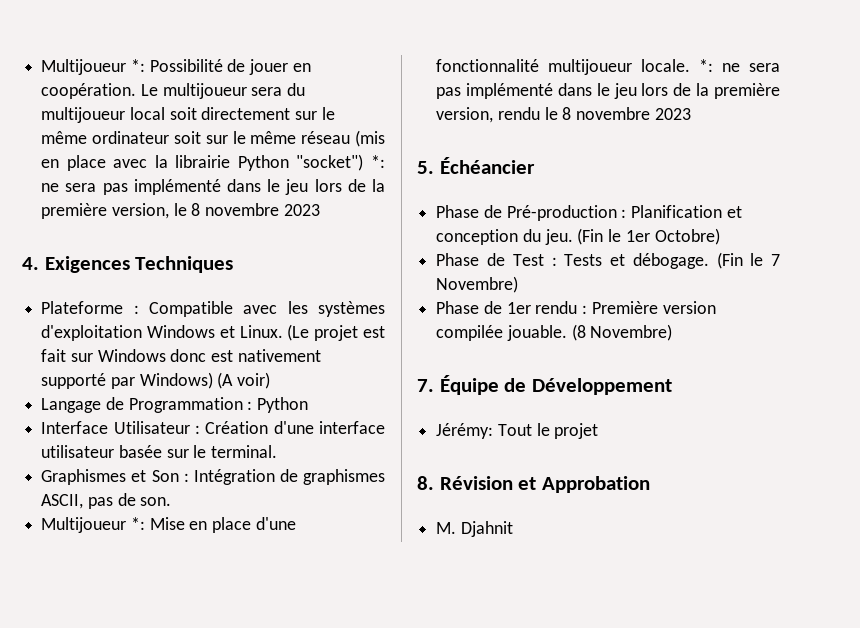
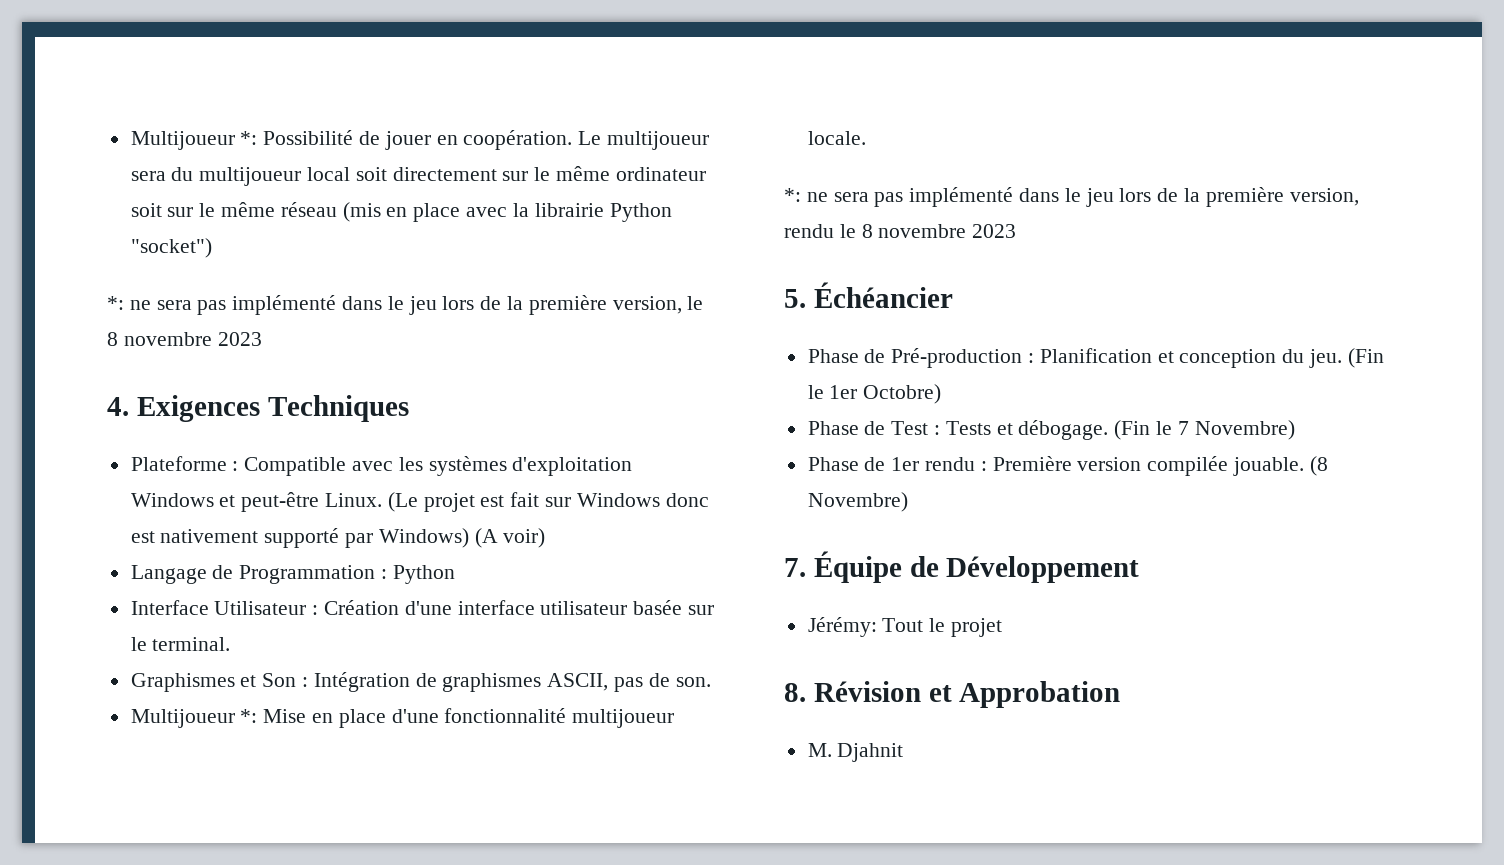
- Le multijoueur sera du multijoueur local soit directement sur le même ordinateur soit sur le même réseau (mis en place avec la librairie Python "socket") *: ne sera pas implémenté dans le jeu lors de la première version, le 8 novembre 2023
+ Le multijoueur sera du multijoueur local soit directement sur le même ordinateur soit sur le même réseau (mis en place avec la librairie Python "socket")
+ *: ne sera pas implémenté dans le jeu lors de la première version, le 8 novembre 2023
- Plateforme : Compatible avec les systèmes d'exploitation Windows et Linux.
+ Plateforme : Compatible avec les systèmes d'exploitation Windows et peut-être Linux.
- Multijoueur *: Mise en place d'une fonctionnalité multijoueur locale. *: ne sera pas implémenté dans le jeu lors de la première version, rendu le 8 novembre 2023
+ Multijoueur *: Mise en place d'une fonctionnalité multijoueur locale.
+ *: ne sera pas implémenté dans le jeu lors de la première version, rendu le 8 novembre 2023

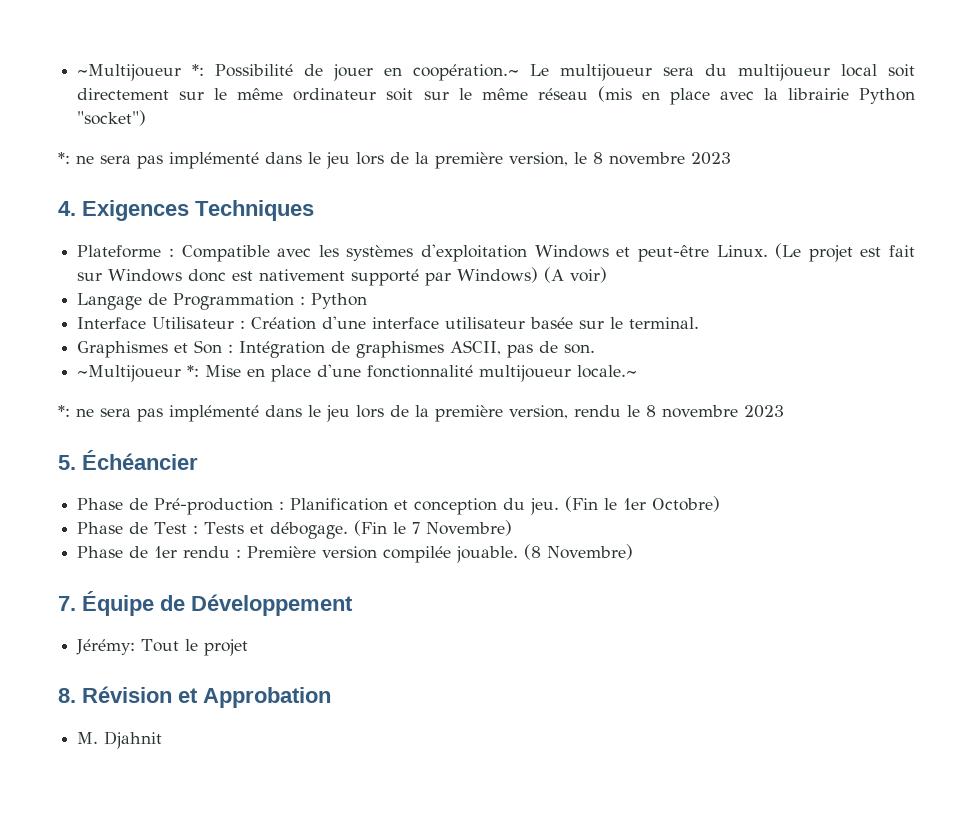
- Multijoueur *: Possibilité de jouer en coopération. Le multijoueur sera du multijoueur local soit directement sur le même ordinateur soit sur le même réseau (mis en place avec la librairie Python "socket")
+ ~Multijoueur *: Possibilité de jouer en coopération.~ Le multijoueur sera du multijoueur local soit directement sur le même ordinateur soit sur le même réseau (mis en place avec la librairie Python "socket")
- Multijoueur *: Mise en place d'une fonctionnalité multijoueur locale.
+ ~Multijoueur *: Mise en place d'une fonctionnalité multijoueur locale.~

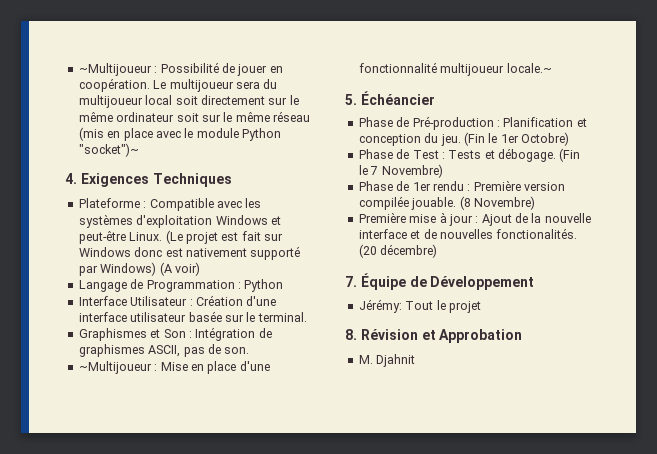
- ~Multijoueur *: Possibilité de jouer en coopération.~ Le multijoueur sera du multijoueur local soit directement sur le même ordinateur soit sur le même réseau (mis en place avec la librairie Python "socket")
- *: ne sera pas implémenté dans le jeu lors de la première version, le 8 novembre 2023
+ ~Multijoueur : Possibilité de jouer en coopération. Le multijoueur sera du multijoueur local soit directement sur le même ordinateur soit sur le même réseau (mis en place avec le module Python "socket")~
- ~Multijoueur *: Mise en place d'une fonctionnalité multijoueur locale.~
+ ~Multijoueur : Mise en place d'une fonctionnalité multijoueur locale.~
- *: ne sera pas implémenté dans le jeu lors de la première version, rendu le 8 novembre 2023
+ Première mise à jour : Ajout de la nouvelle interface et de nouvelles fonctionalités. (20 décembre)

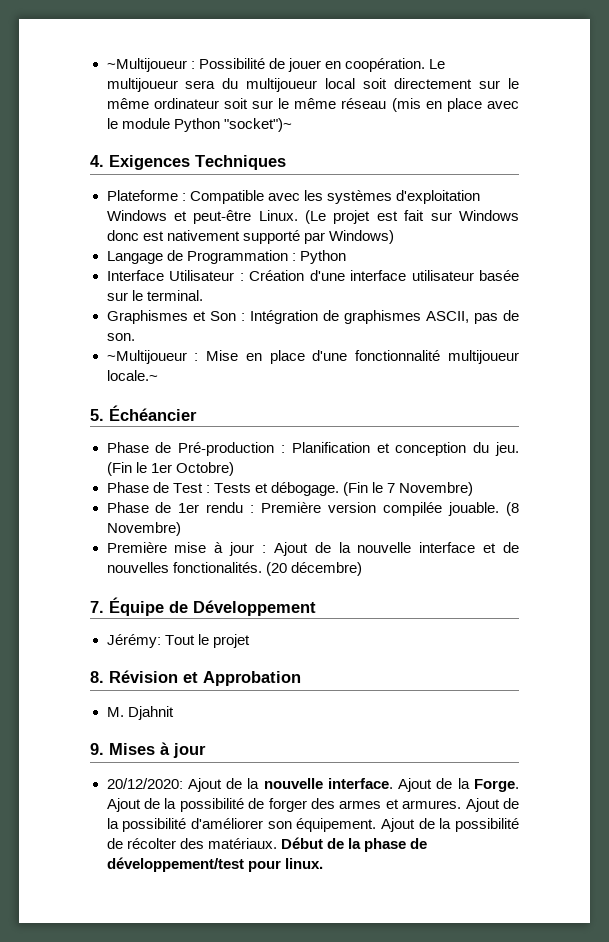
- (Le projet est fait sur Windows donc est nativement supporté par Windows) (A voir)
+ (Le projet est fait sur Windows donc est nativement supporté par Windows)
+ 9. Mises à jour
+ 20/12/2020: Ajout de la nouvelle interface. Ajout de la Forge. Ajout de la possibilité de forger des armes et armures. Ajout de la possibilité d'améliorer son équipement. Ajout de la possibilité de récolter des matériaux. Début de la phase de développement/test pour linux.

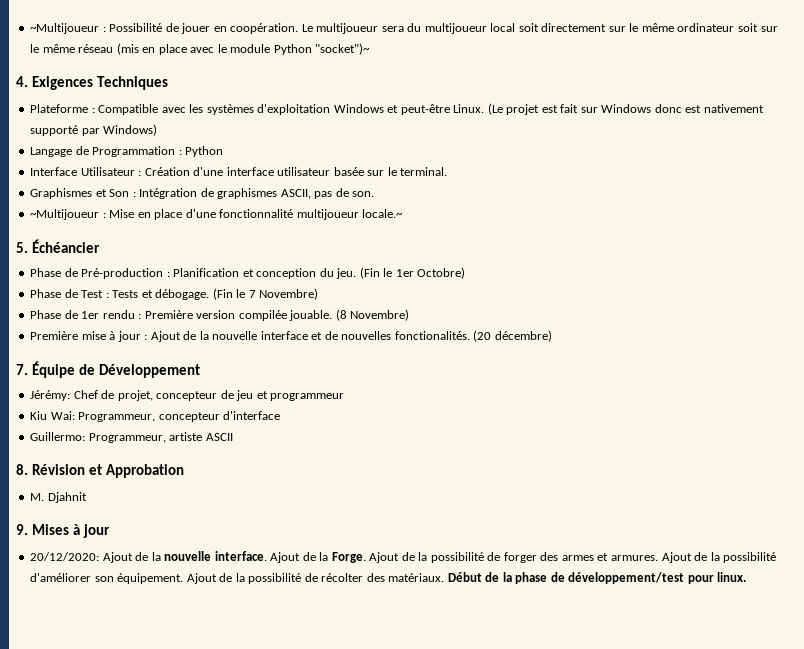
- Jérémy: Tout le projet
+ Jérémy: Chef de projet, concepteur de jeu et programmeur
+ Kiu Wai: Programmeur, concepteur d'interface
+ Guillermo: Programmeur, artiste ASCII

